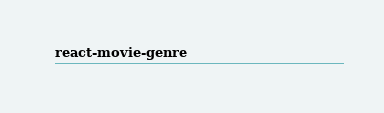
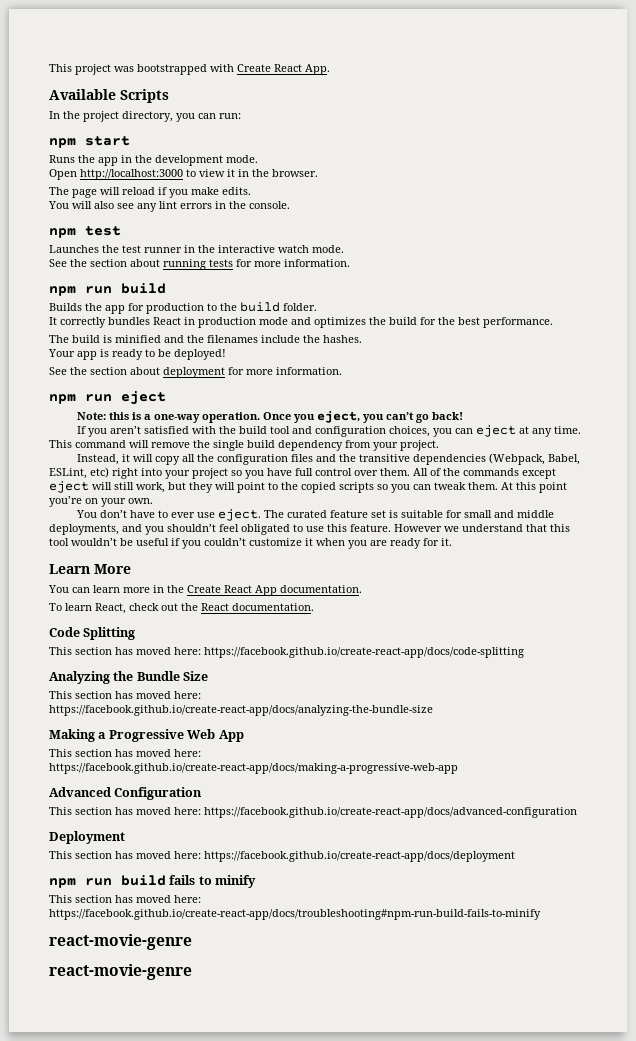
+ This project was bootstrapped with Create React App.
+ Available Scripts
+ In the project directory, you can run:
+ npm start
+ Runs the app in the development mode.
+ Open http://localhost:3000 to view it in the browser.
+ The page will reload if you make edits.
+ You will also see any lint errors in the console.
+ npm test
+ Launches the test runner in the interactive watch mode.
+ See the section about running tests for more information.
+ npm run build
+ Builds the app for production to the build folder.
+ It correctly bundles React in production mode and optimizes the build for the best performance.
+ The build is minified and the filenames include the hashes.
+ Your app is ready to be deployed!
+ See the section about deployment for more information.
+ npm run eject
+ Note: this is a one-way operation. Once you eject, you can’t go back!
+ If you aren’t satisfied with the build tool and configuration choices, you can eject at any time. This command will remove the single build dependency from your project.
+ Instead, it will copy all the configuration files and the transitive dependencies (Webpack, Babel, ESLint, etc) right into your project so you have full control over them. All of the commands except eject will still work, but they will point to the copied scripts so you can tweak them. At this point you’re on your own.
+ You don’t have to ever use eject. The curated feature set is suitable for small and middle deployments, and you shouldn’t feel obligated to use this feature. However we understand that this tool wouldn’t be useful if you couldn’t customize it when you are ready for it.
+ Learn More
+ You can learn more in the Create React App documentation.
+ To learn React, check out the React documentation.
+ Code Splitting
+ This section has moved here: https://facebook.github.io/create-react-app/docs/code-splitting
+ Analyzing the Bundle Size
+ This section has moved here: https://facebook.github.io/create-react-app/docs/analyzing-the-bundle-size
+ Making a Progressive Web App
+ This section has moved here: https://facebook.github.io/create-react-app/docs/making-a-progressive-web-app
+ Advanced Configuration
+ This section has moved here: https://facebook.github.io/create-react-app/docs/advanced-configuration
+ Deployment
+ This section has moved here: https://facebook.github.io/create-react-app/docs/deployment
+ npm run build fails to minify
+ This section has moved here: https://facebook.github.io/create-react-app/docs/troubleshooting#npm-run-build-fails-to-minify
+ react-movie-genre

